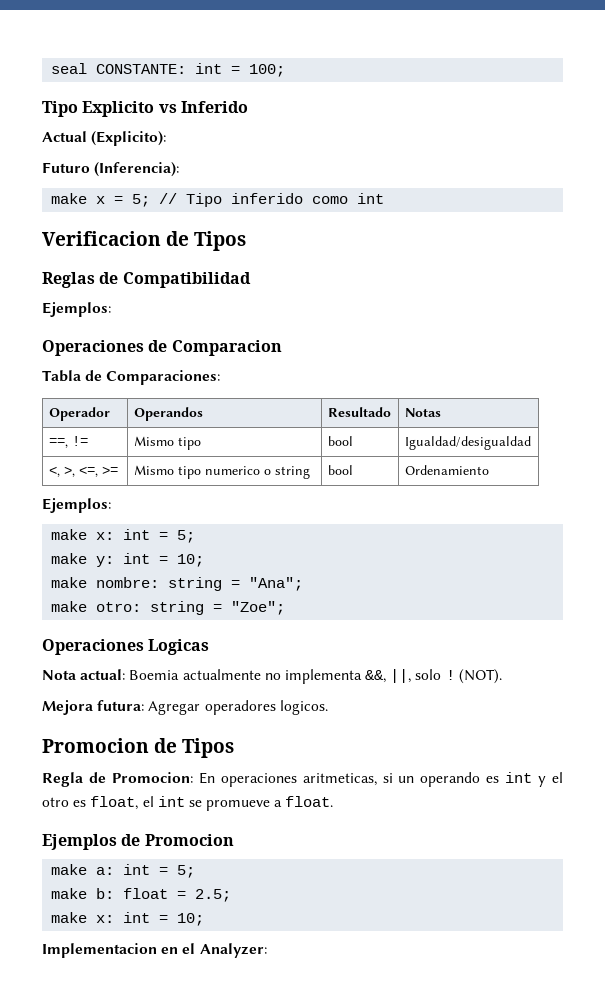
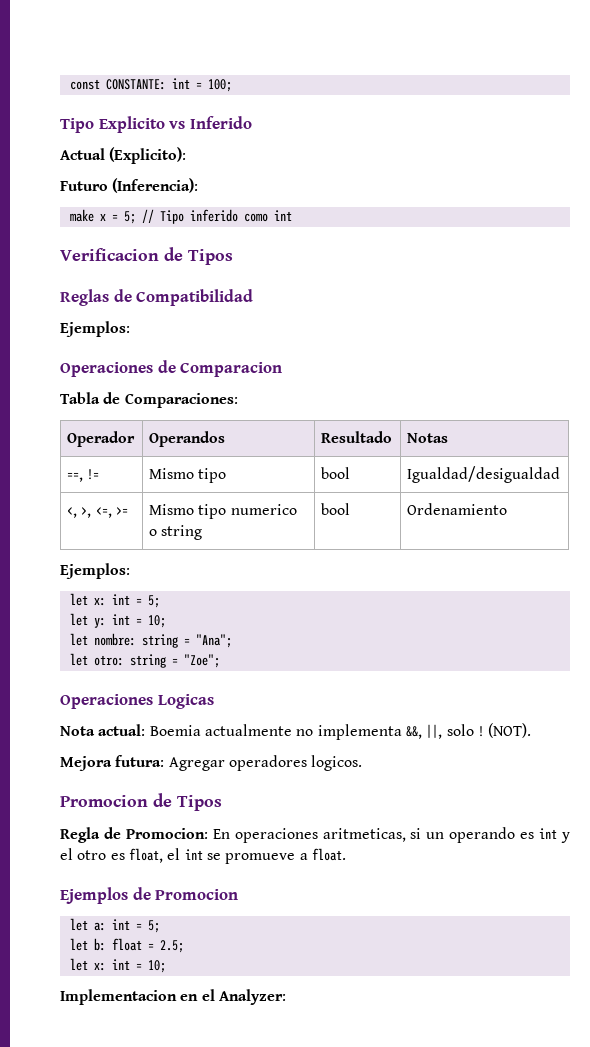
- seal CONSTANTE: int = 100;
+ const CONSTANTE: int = 100;
- make x: int = 5;
+ let x: int = 5;
- make y: int = 10;
+ let y: int = 10;
- make nombre: string = "Ana";
+ let nombre: string = "Ana";
- make otro: string = "Zoe";
+ let otro: string = "Zoe";
- make a: int = 5;
+ let a: int = 5;
- make b: float = 2.5;
+ let b: float = 2.5;
- make x: int = 10;
+ let x: int = 10;

